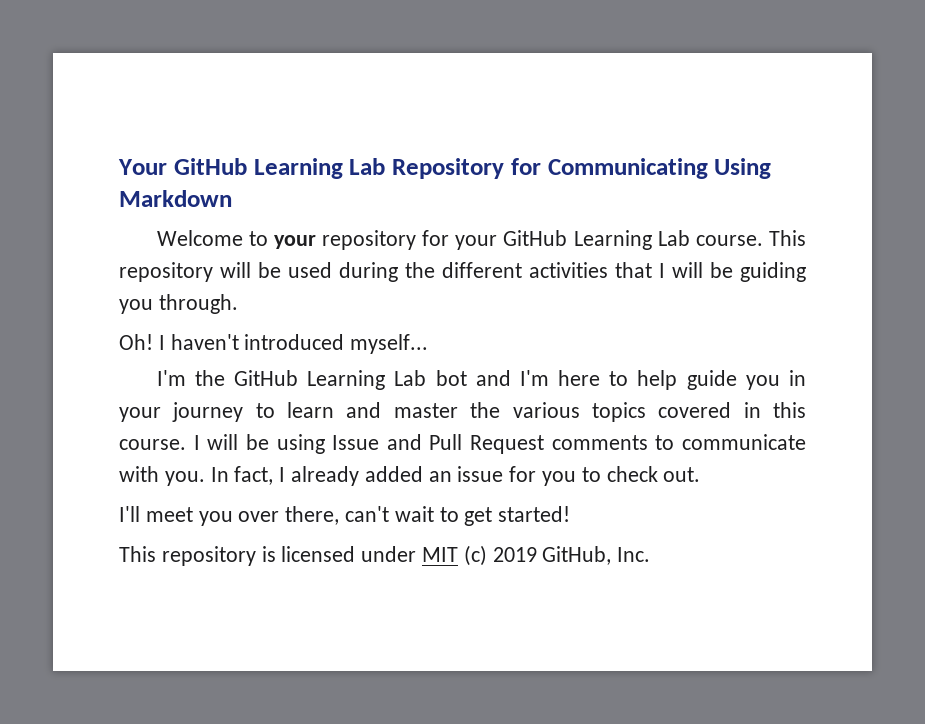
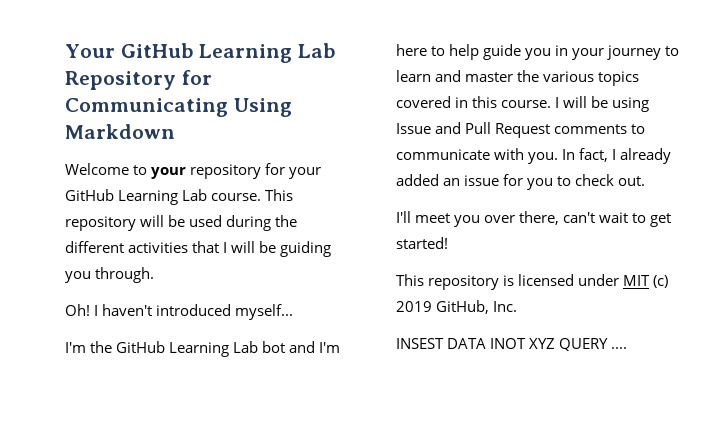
+ INSEST DATA INOT XYZ QUERY ....

